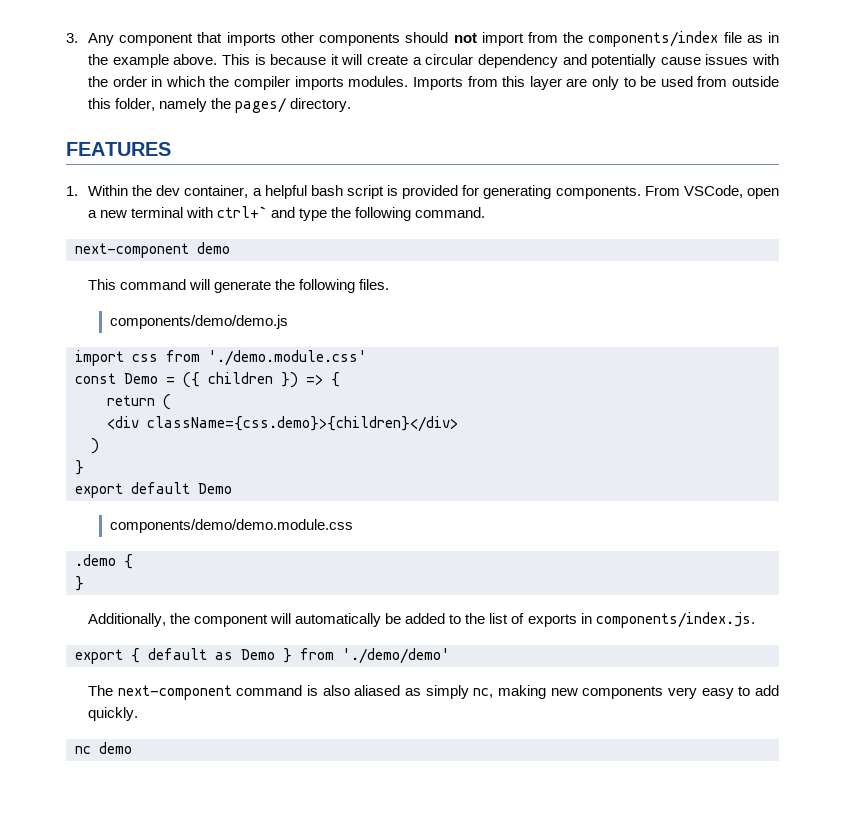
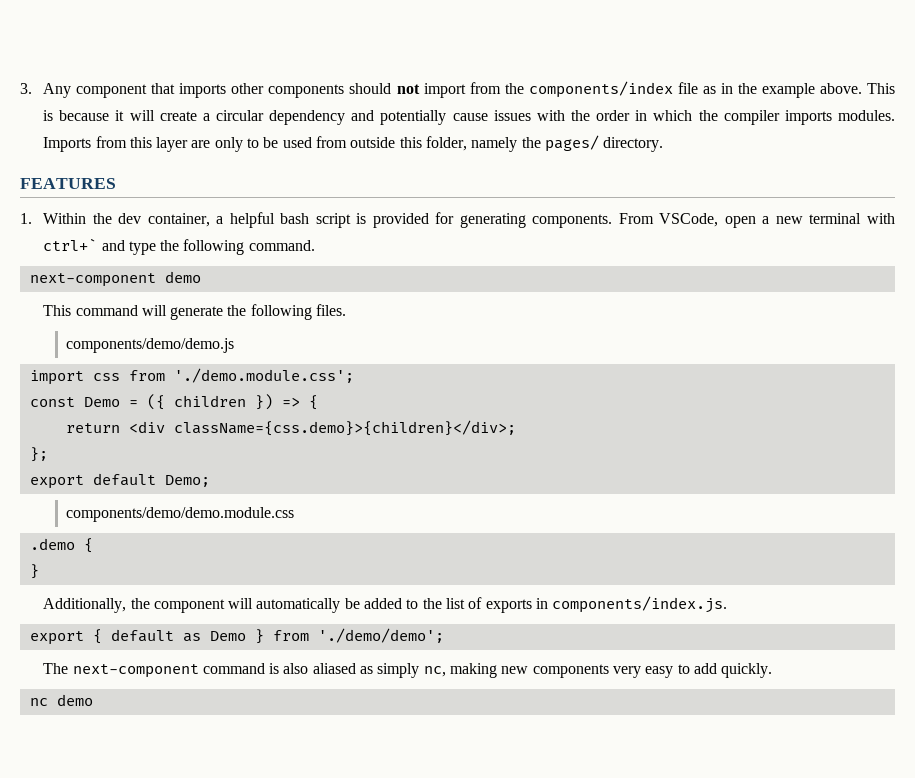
- import css from './demo.module.css'
+ import css from './demo.module.css';
- return (
- <div className={css.demo}>{children}</div>
- )
- }
+ return <div className={css.demo}>{children}</div>;
+ };
- export default Demo
+ export default Demo;
- export { default as Demo } from './demo/demo'
+ export { default as Demo } from './demo/demo';

